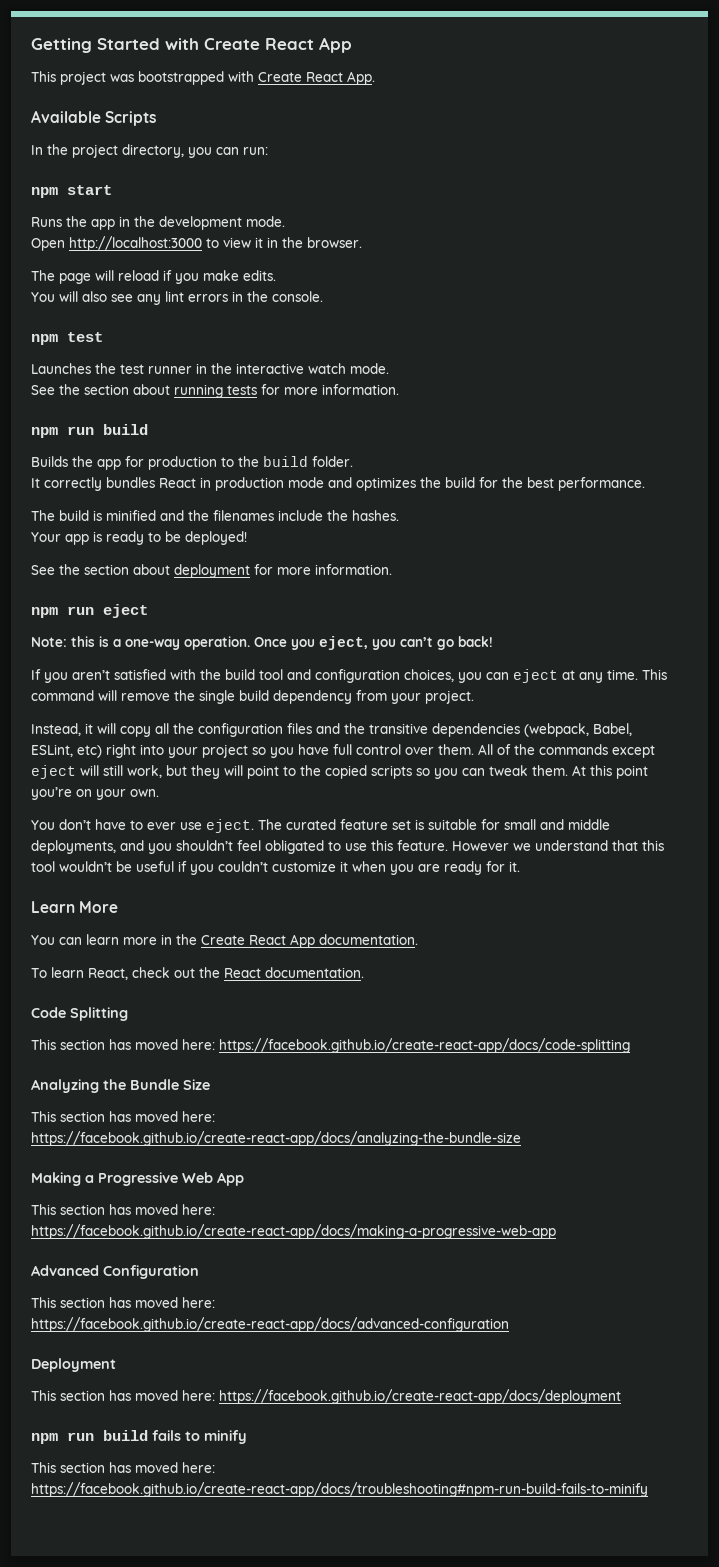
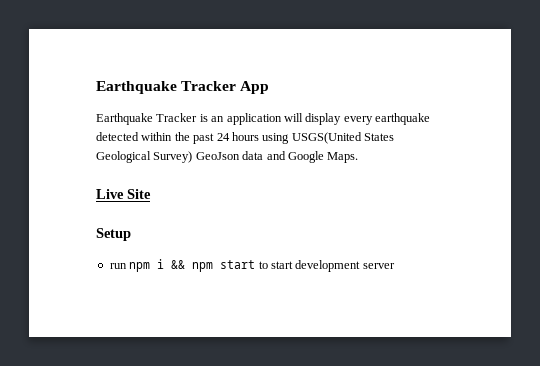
- Getting Started with Create React App
- This project was bootstrapped with Create React App.
- Available Scripts
- In the project directory, you can run:
- npm start
- Runs the app in the development mode.
- Open http://localhost:3000 to view it in the browser.
- The page will reload if you make edits.
- You will also see any lint errors in the console.
- npm test
- Launches the test runner in the interactive watch mode.
- See the section about running tests for more information.
- npm run build
- Builds the app for production to the build folder.
- It correctly bundles React in production mode and optimizes the build for the best performance.
- The build is minified and the filenames include the hashes.
- Your app is ready to be deployed!
- See the section about deployment for more information.
- npm run eject
- Note: this is a one-way operation. Once you eject, you can’t go back!
- If you aren’t satisfied with the build tool and configuration choices, you can eject at any time. This command will remove the single build dependency from your project.
- Instead, it will copy all the configuration files and the transitive dependencies (webpack, Babel, ESLint, etc) right into your project so you have full control over them. All of the commands except eject will still work, but they will point to the copied scripts so you can tweak them. At this point you’re on your own.
- You don’t have to ever use eject. The curated feature set is suitable for small and middle deployments, and you shouldn’t feel obligated to use this feature. However we understand that this tool wouldn’t be useful if you couldn’t customize it when you are ready for it.
- Learn More
- You can learn more in the Create React App documentation.
- To learn React, check out the React documentation.
- Code Splitting
- This section has moved here: https://facebook.github.io/create-react-app/docs/code-splitting
- Analyzing the Bundle Size
- This section has moved here: https://facebook.github.io/create-react-app/docs/analyzing-the-bundle-size
- Making a Progressive Web App
- This section has moved here: https://facebook.github.io/create-react-app/docs/making-a-progressive-web-app
- Advanced Configuration
- This section has moved here: https://facebook.github.io/create-react-app/docs/advanced-configuration
- Deployment
- This section has moved here: https://facebook.github.io/create-react-app/docs/deployment
- npm run build fails to minify
- This section has moved here: https://facebook.github.io/create-react-app/docs/troubleshooting#npm-run-build-fails-to-minify
+ Earthquake Tracker App
+ Earthquake Tracker is an application will display every earthquake detected within the past 24 hours using USGS(United States Geological Survey) GeoJson data and Google Maps.
+ Live Site
+ Setup
+ run npm i && npm start to start development server

